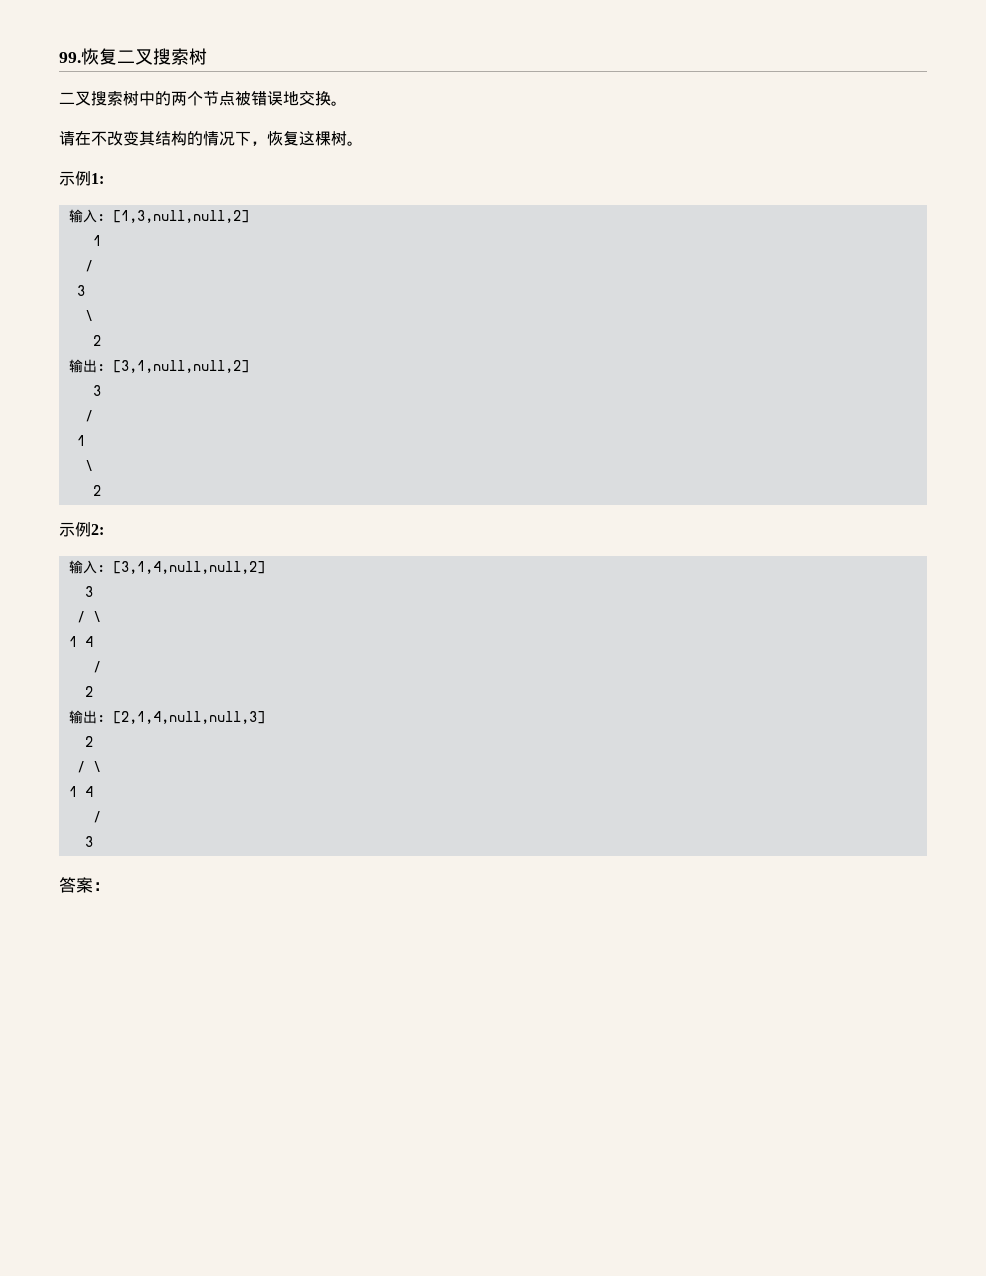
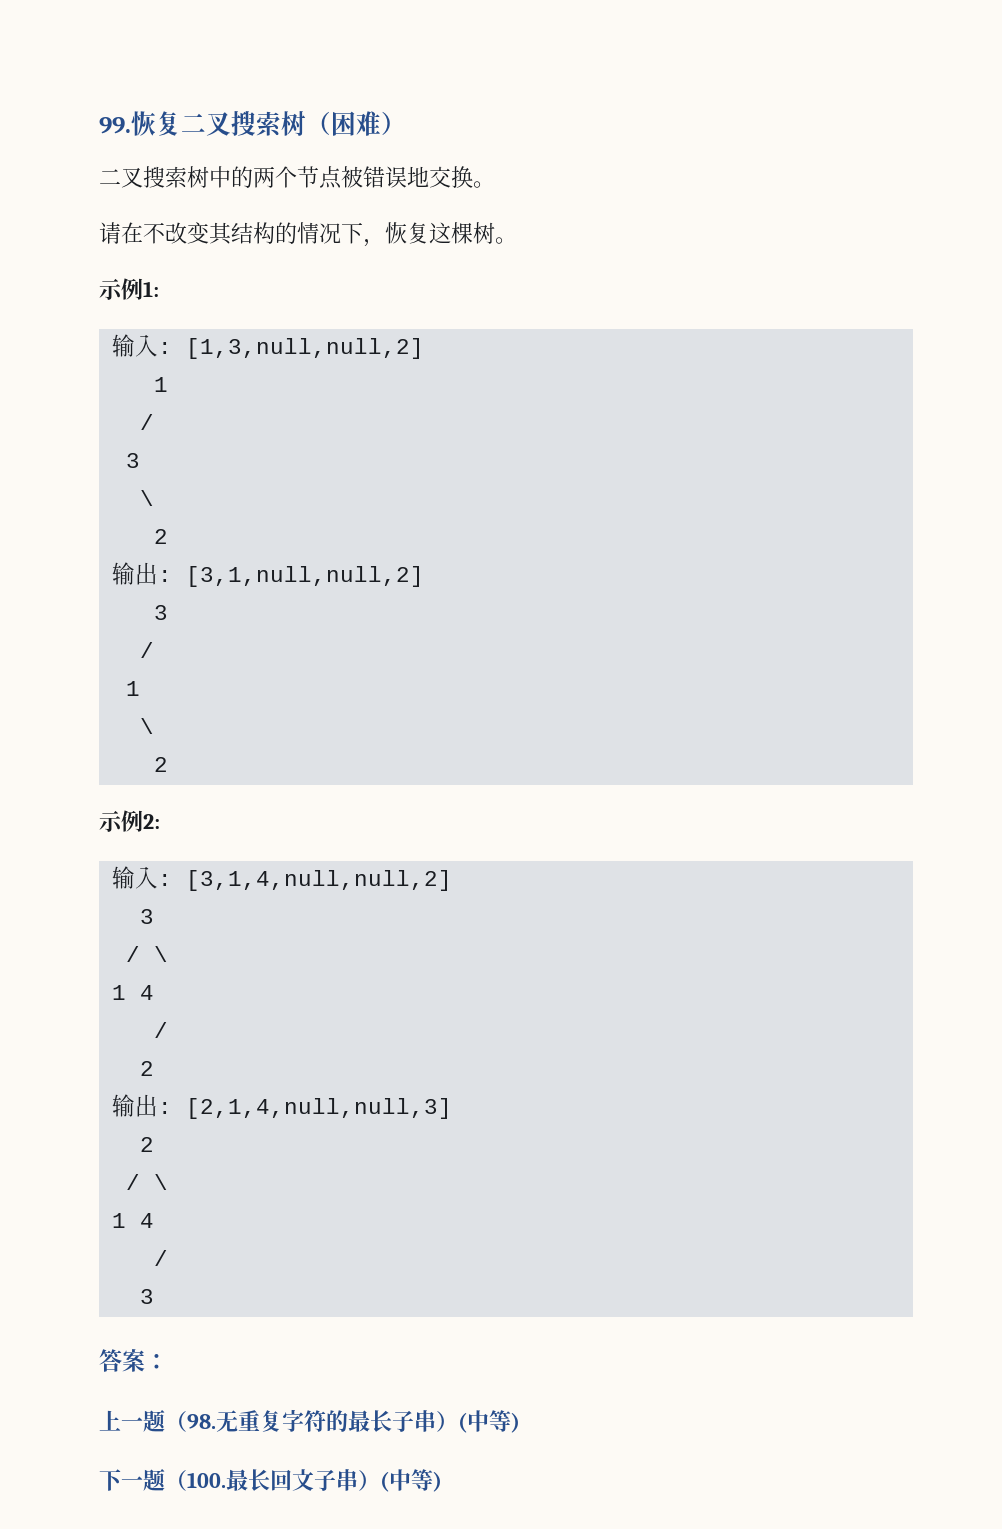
- 99.恢复二叉搜索树
+ 99.恢复二叉搜索树（困难）
+ 上一题（98.无重复字符的最长子串）(中等)
+ 下一题（100.最长回文子串）(中等)

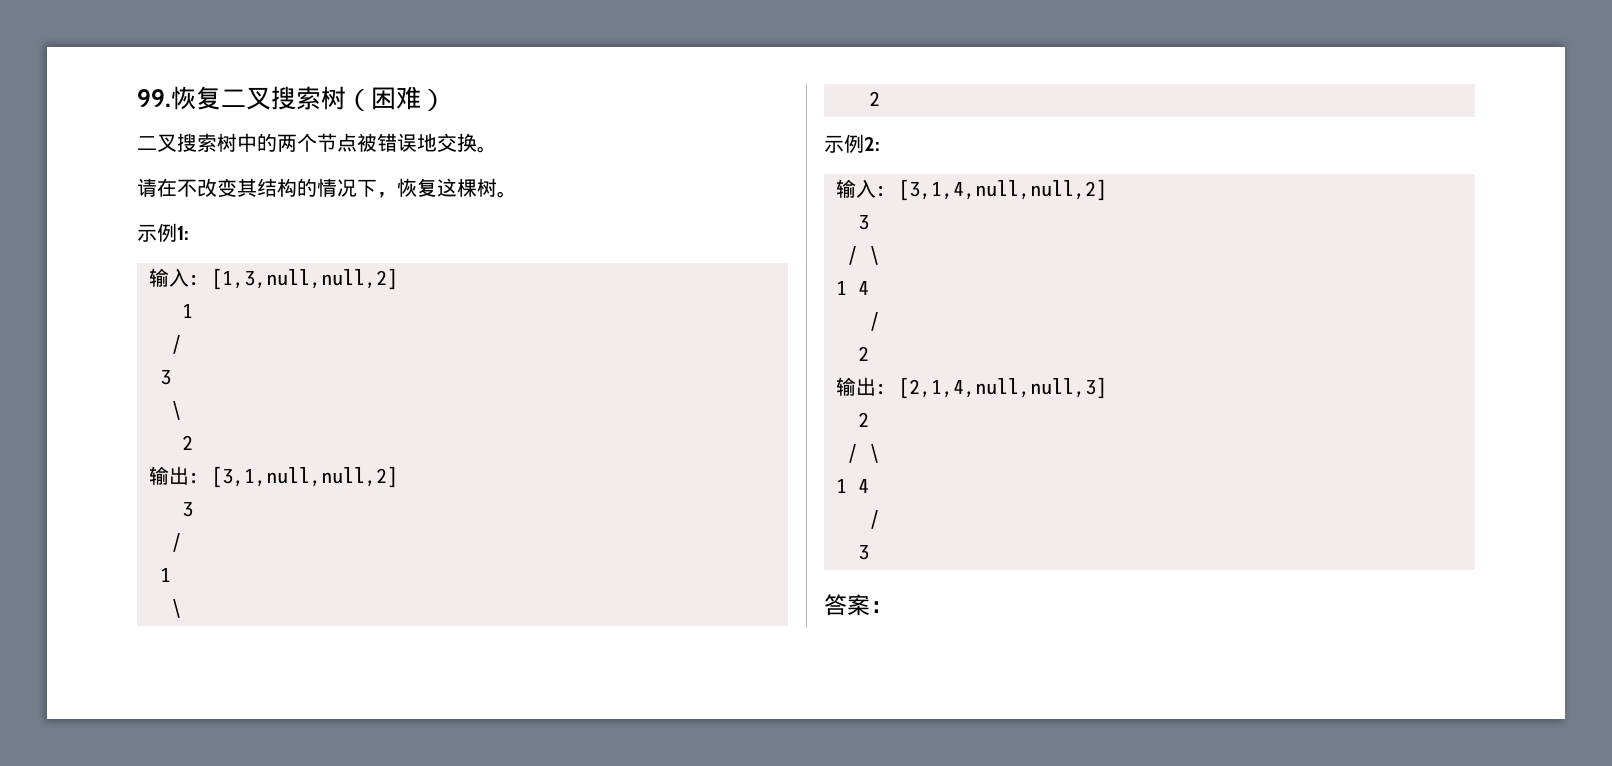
- 上一题（98.无重复字符的最长子串）(中等)
- 下一题（100.最长回文子串）(中等)

